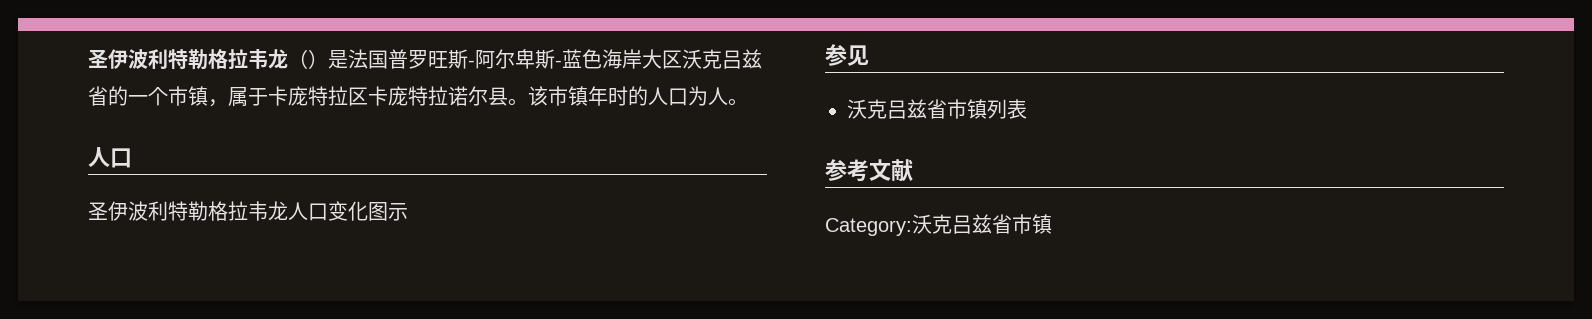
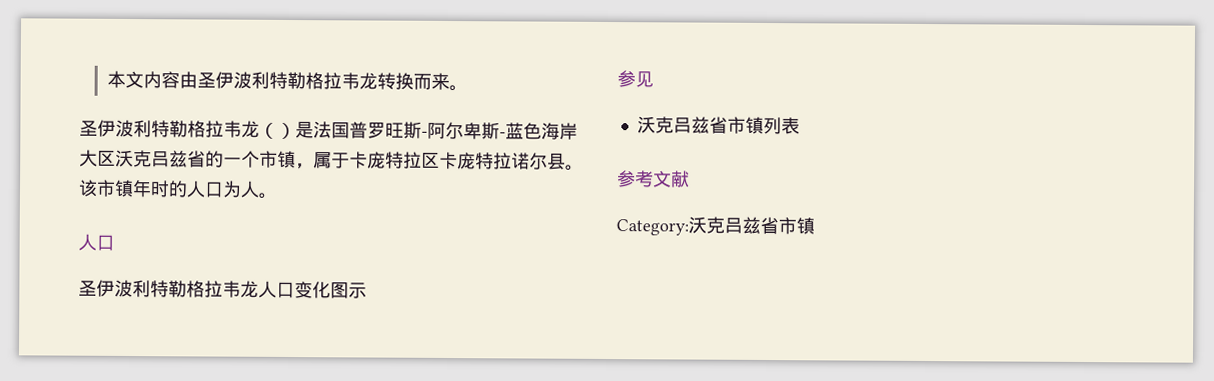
+ 本文内容由圣伊波利特勒格拉韦龙转换而来。

